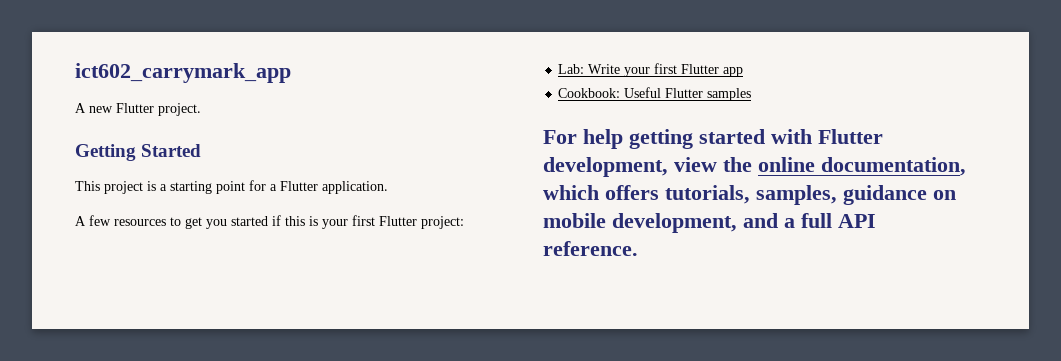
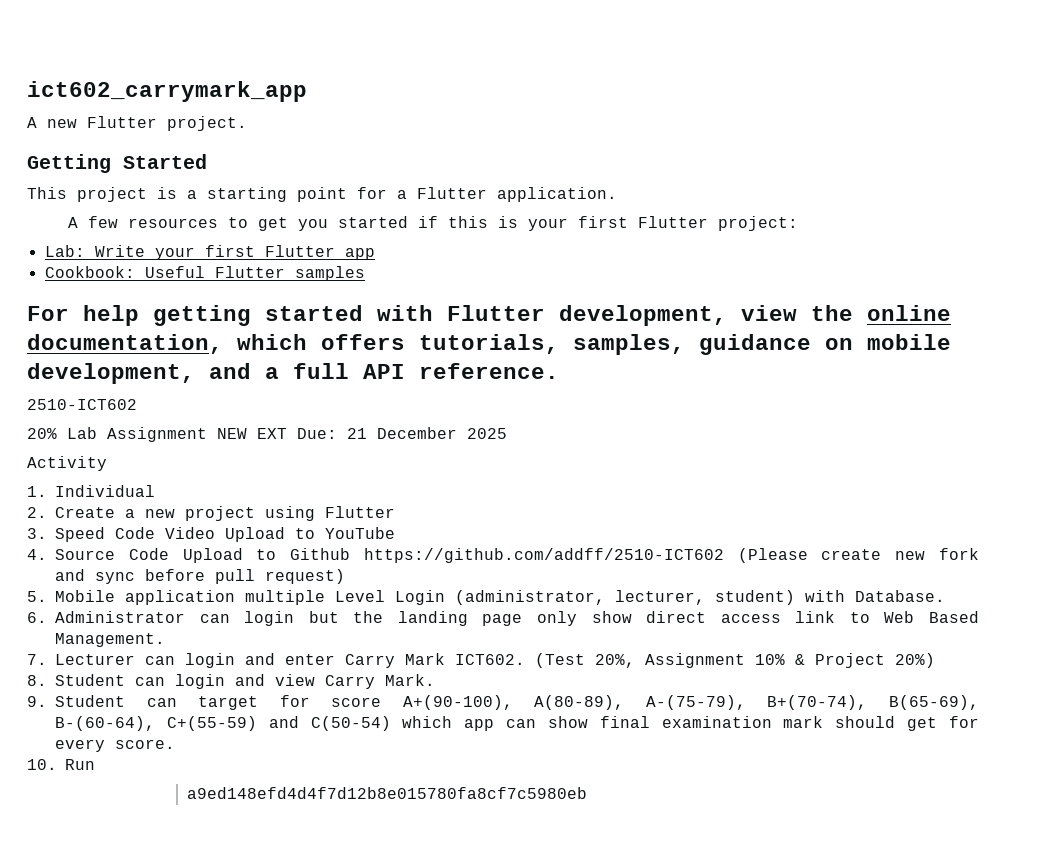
+ 2510-ICT602
+ 20% Lab Assignment NEW EXT Due: 21 December 2025
+ Activity
+ 1. Individual
+ 2. Create a new project using Flutter
+ 3. Speed Code Video Upload to YouTube
+ 4. Source Code Upload to Github https://github.com/addff/2510-ICT602 (Please create new fork and sync before pull request)
+ 5. Mobile application multiple Level Login (administrator, lecturer, student) with Database.
+ 6. Administrator can login but the landing page only show direct access link to Web Based Management.
+ 7. Lecturer can login and enter Carry Mark ICT602. (Test 20%, Assignment 10% & Project 20%)
+ 8. Student can login and view Carry Mark.
+ 9. Student can target for score A+(90-100), A(80-89), A-(75-79), B+(70-74), B(65-69), B-(60-64), C+(55-59) and C(50-54) which app can show final examination mark should get for every score.
+ 10. Run
+ a9ed148efd4d4f7d12b8e015780fa8cf7c5980eb

